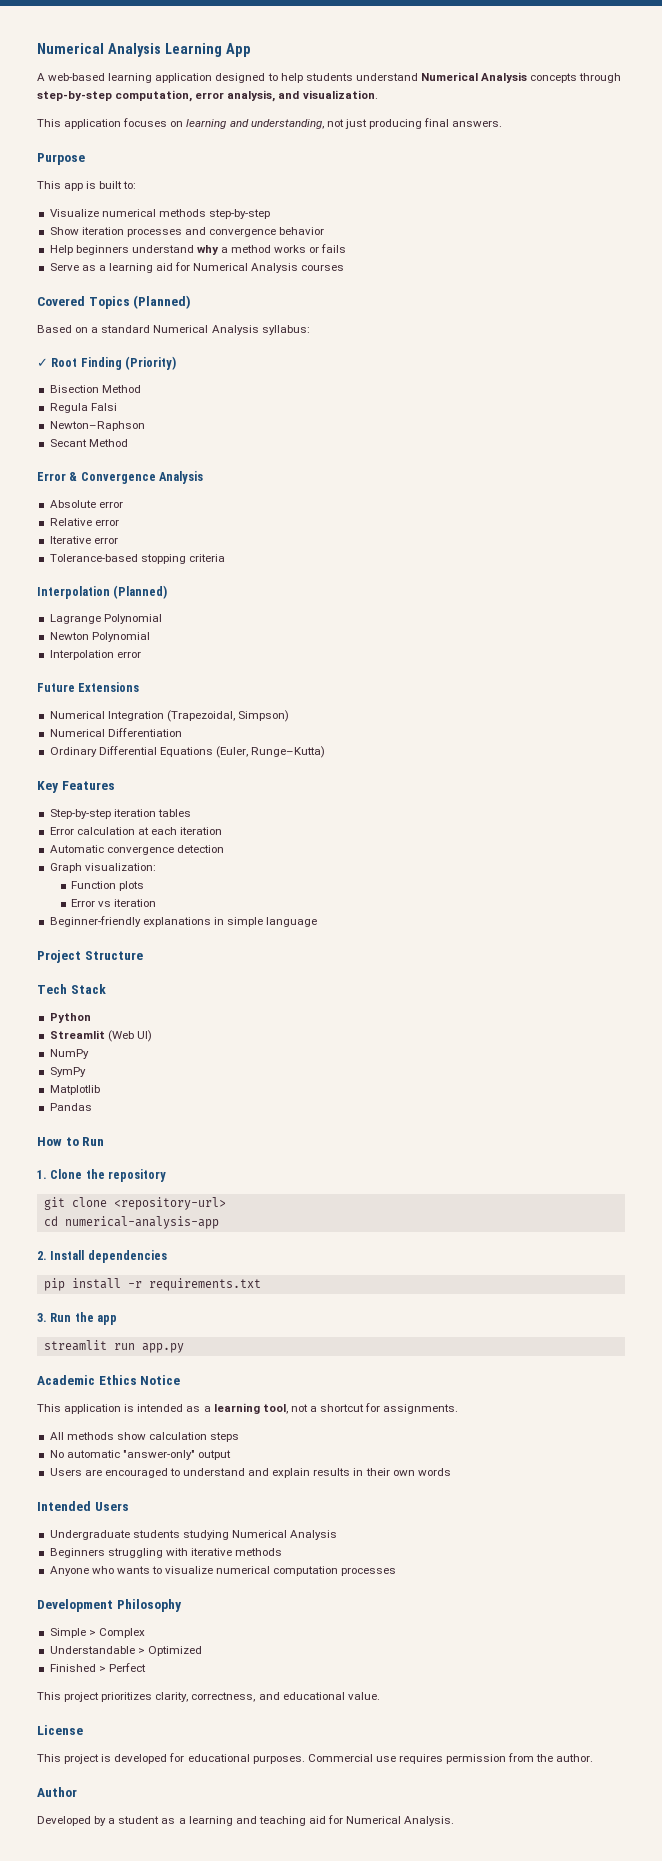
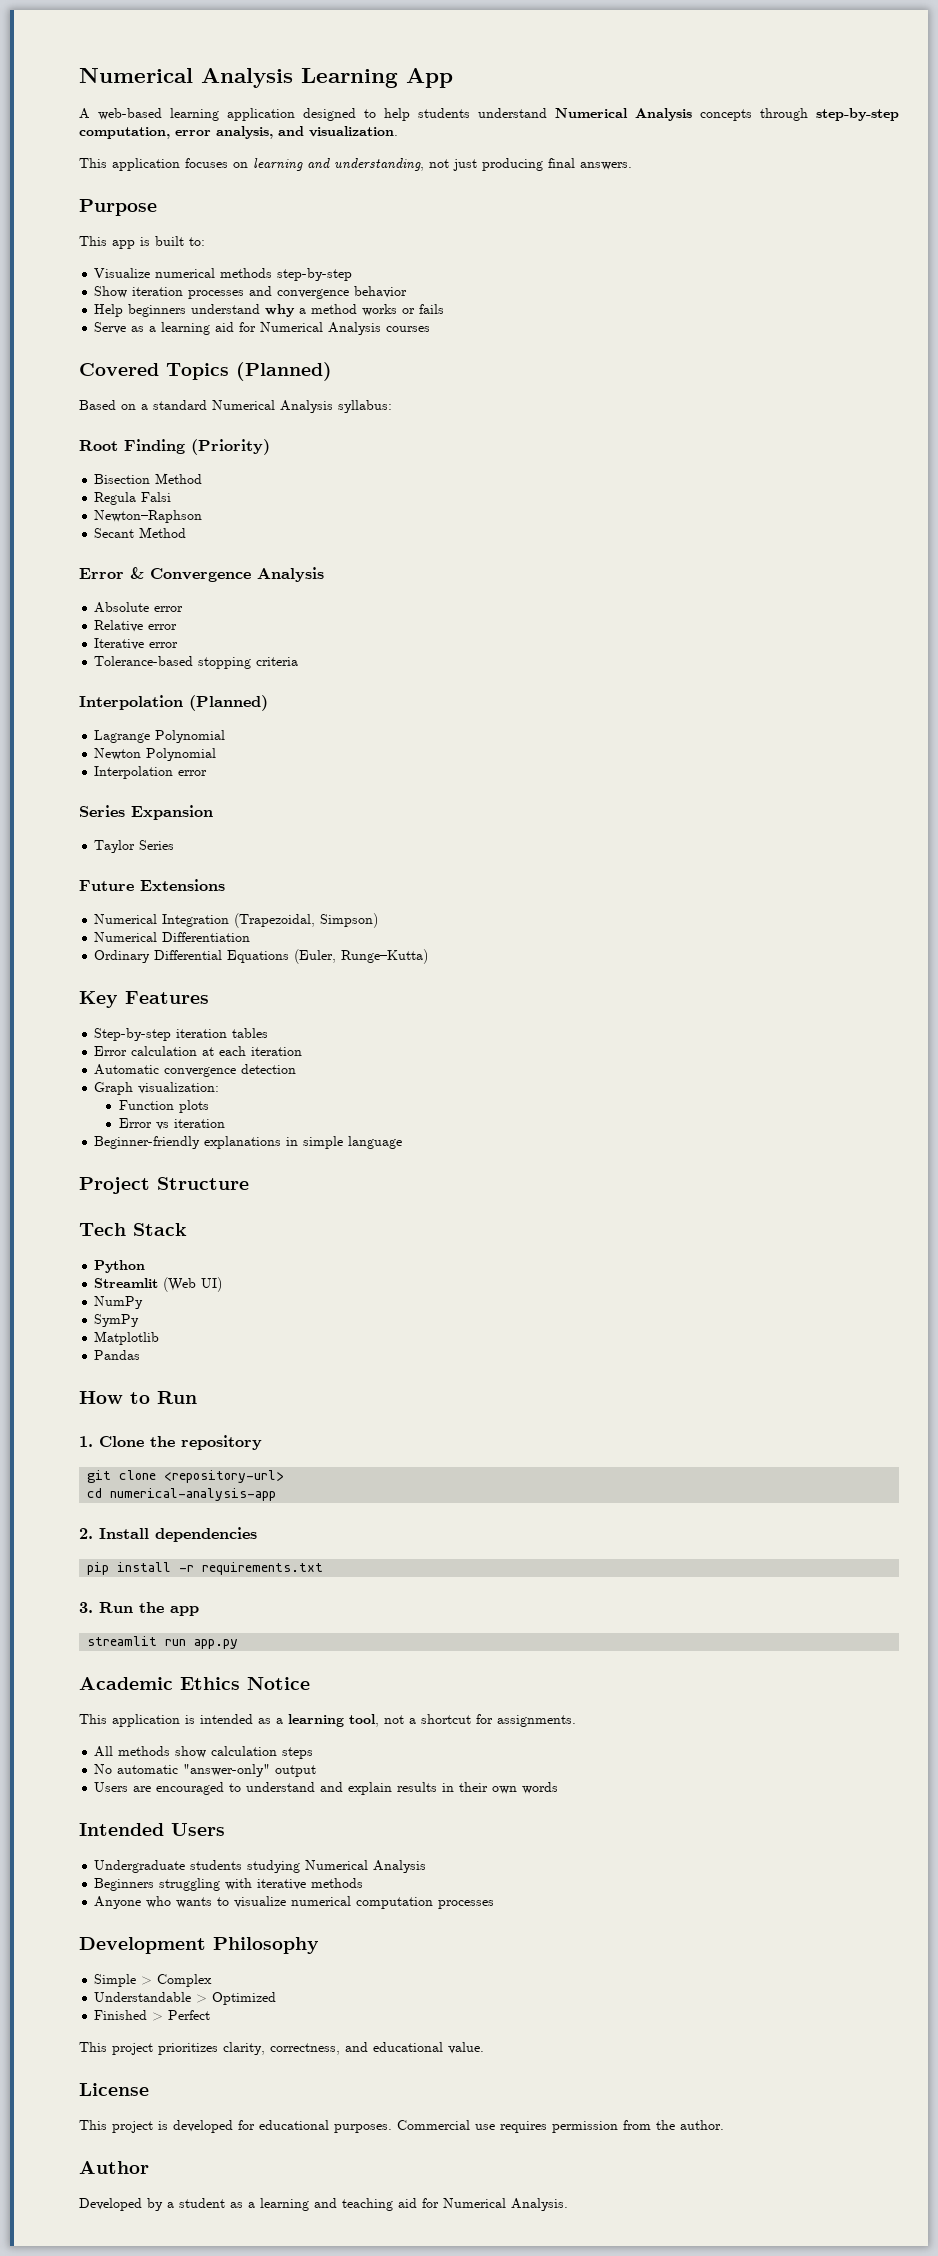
- ✓ Root Finding (Priority)
+ Root Finding (Priority)
+ Series Expansion
+ Taylor Series

